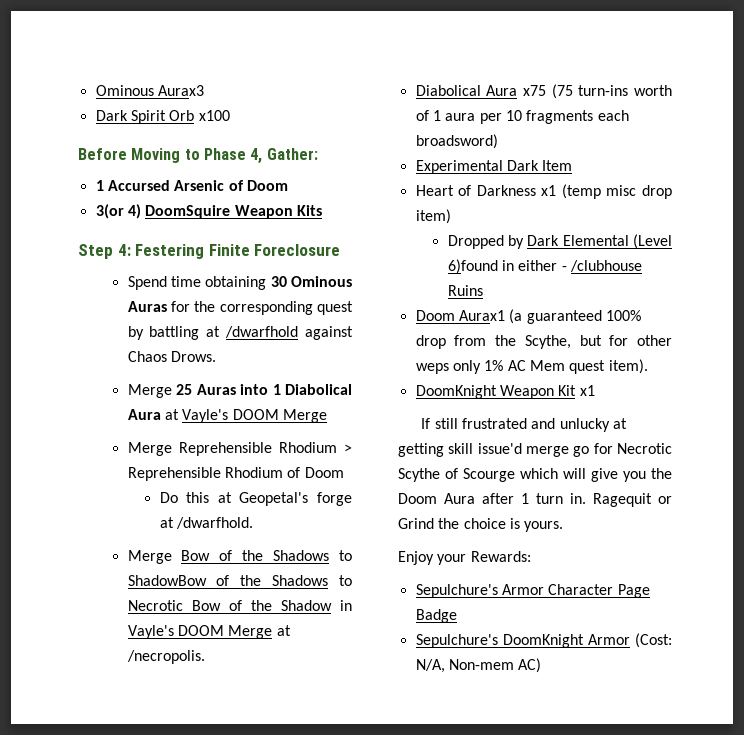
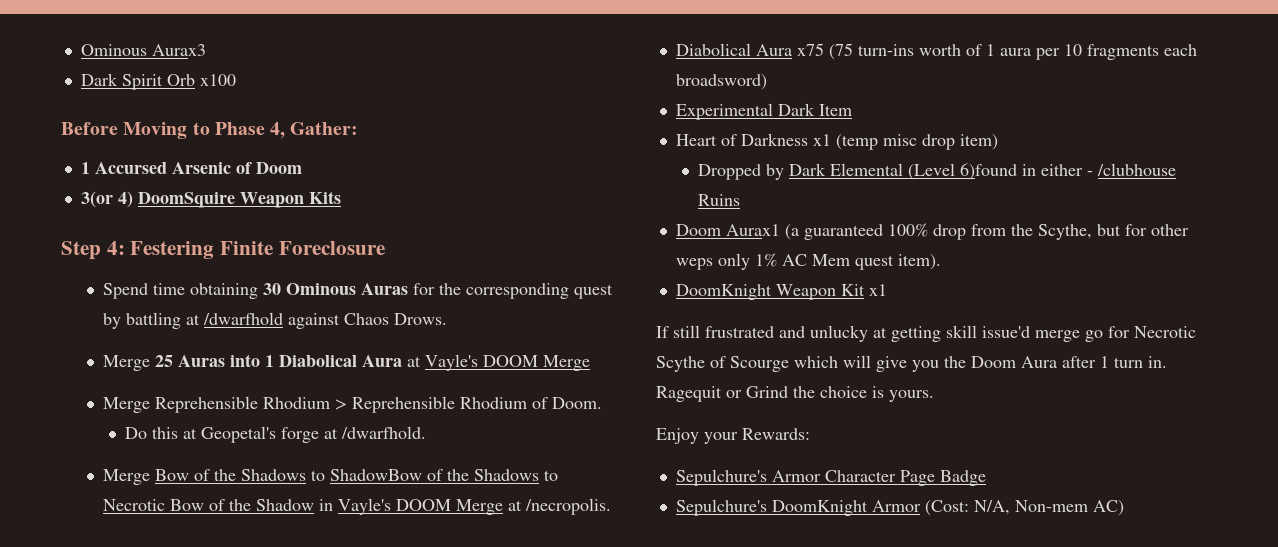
- Merge Reprehensible Rhodium > Reprehensible Rhodium of Doom
+ Merge Reprehensible Rhodium > Reprehensible Rhodium of Doom.

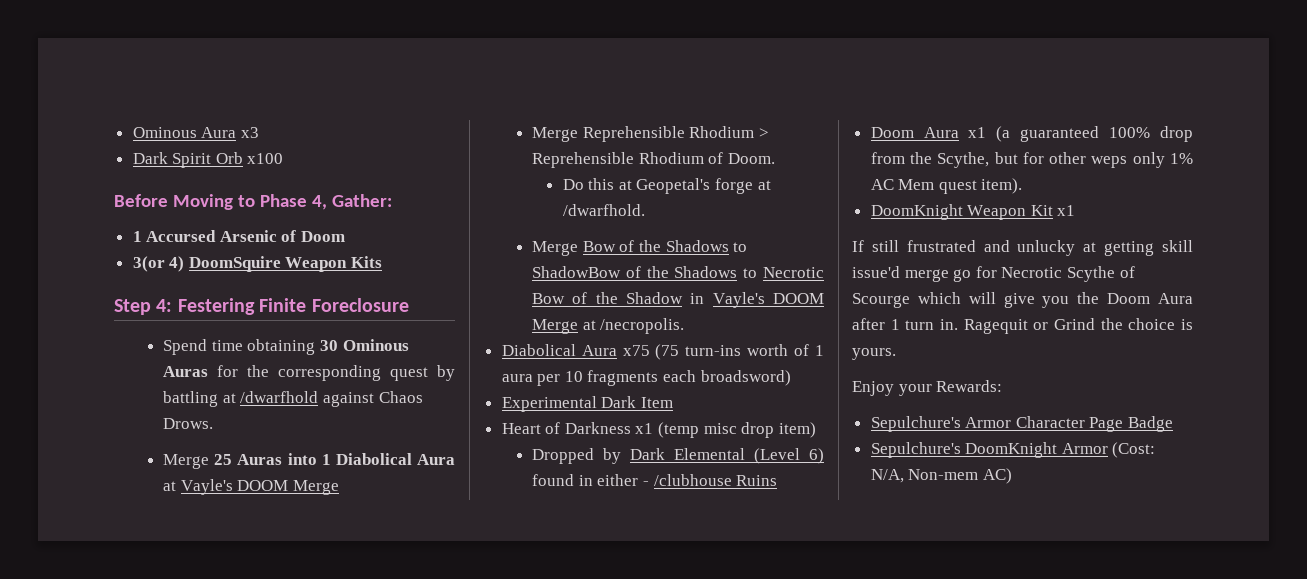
- Ominous Aurax3
+ Ominous Aura x3
- Dropped by Dark Elemental (Level 6)found in either - /clubhouse Ruins
+ Dropped by Dark Elemental (Level 6) found in either - /clubhouse Ruins
- Doom Aurax1 (a guaranteed 100% drop from the Scythe, but for other weps only 1% AC Mem quest item).
+ Doom Aura x1 (a guaranteed 100% drop from the Scythe, but for other weps only 1% AC Mem quest item).

